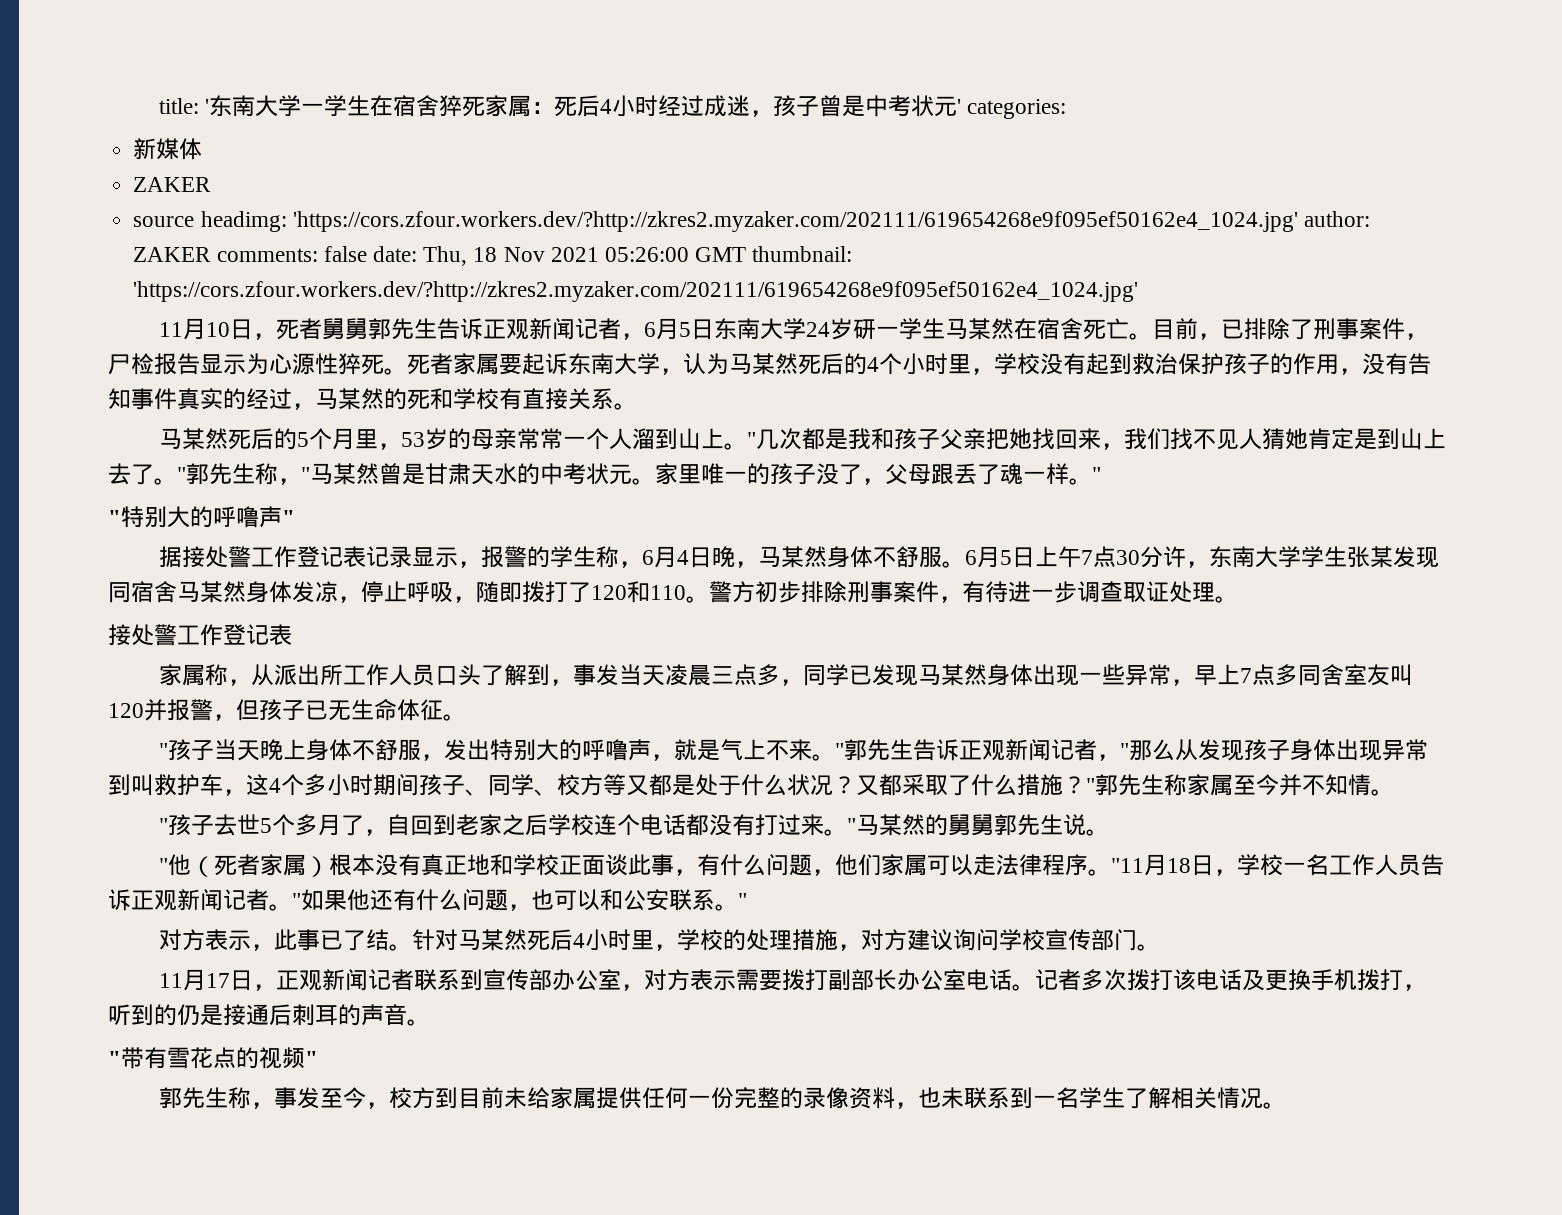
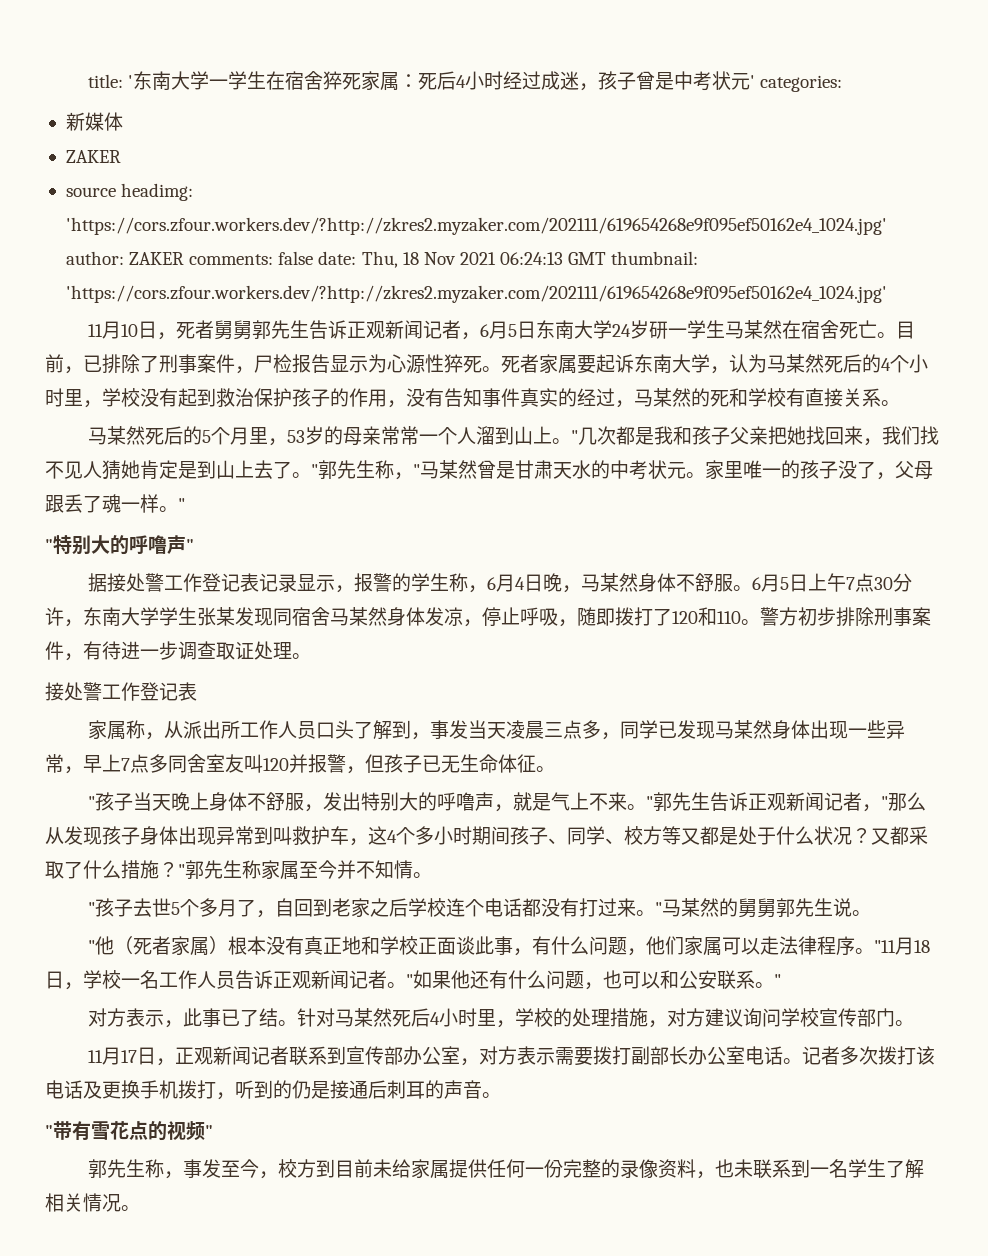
- source headimg: 'https://cors.zfour.workers.dev/?http://zkres2.myzaker.com/202111/619654268e9f095ef50162e4_1024.jpg' author: ZAKER comments: false date: Thu, 18 Nov 2021 05:26:00 GMT thumbnail: 'https://cors.zfour.workers.dev/?http://zkres2.myzaker.com/202111/619654268e9f095ef50162e4_1024.jpg'
+ source headimg: 'https://cors.zfour.workers.dev/?http://zkres2.myzaker.com/202111/619654268e9f095ef50162e4_1024.jpg' author: ZAKER comments: false date: Thu, 18 Nov 2021 06:24:13 GMT thumbnail: 'https://cors.zfour.workers.dev/?http://zkres2.myzaker.com/202111/619654268e9f095ef50162e4_1024.jpg'

